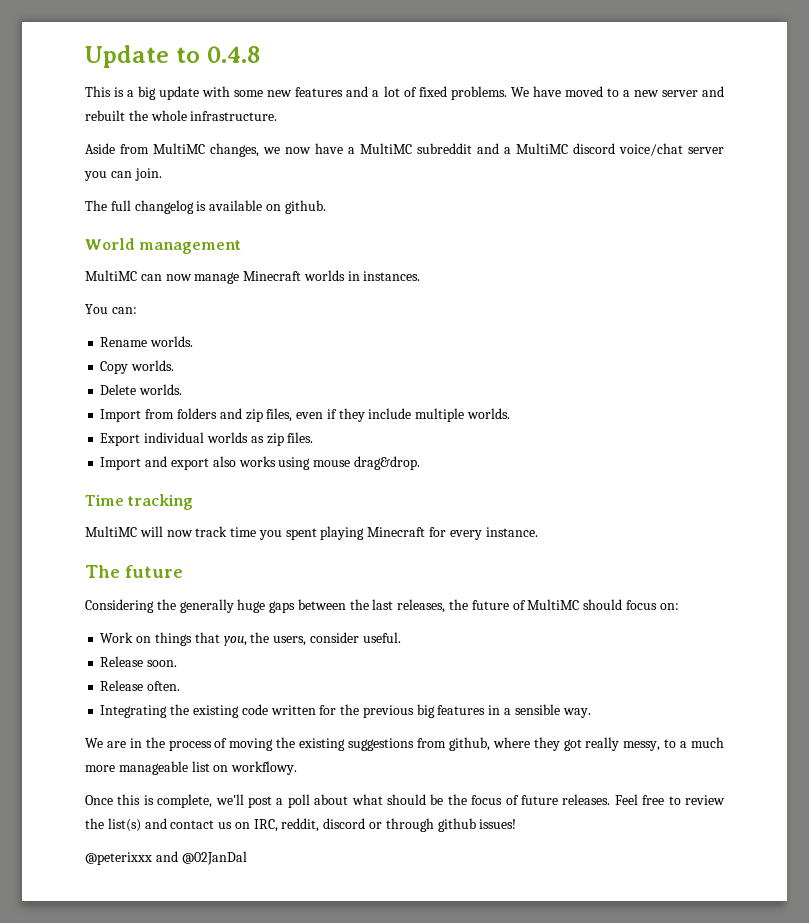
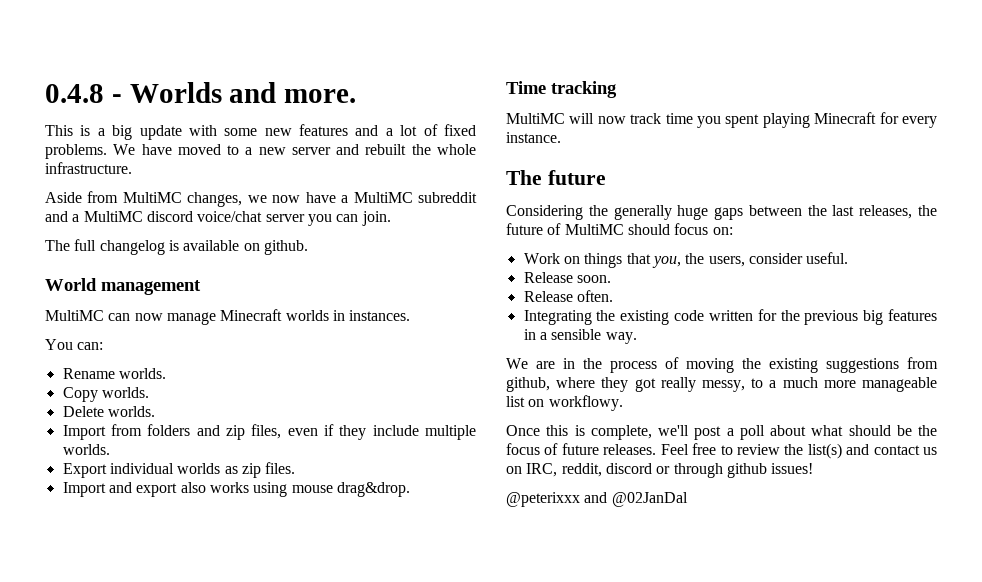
- Update to 0.4.8
+ 0.4.8 - Worlds and more.

